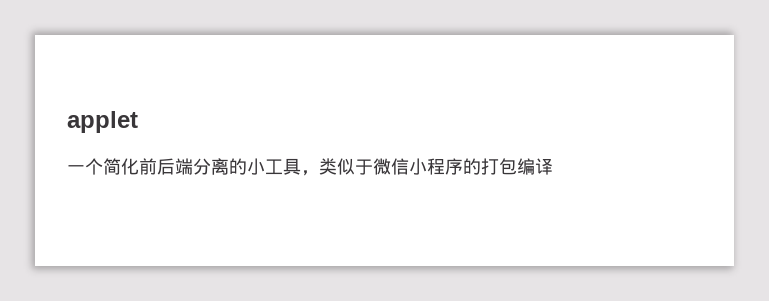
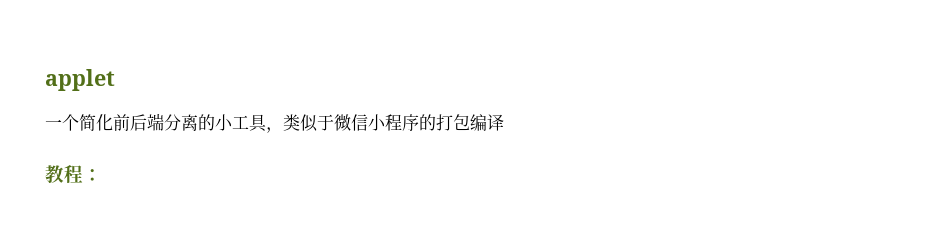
+ 教程：

